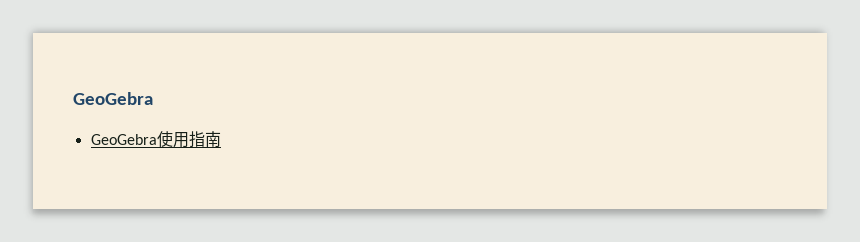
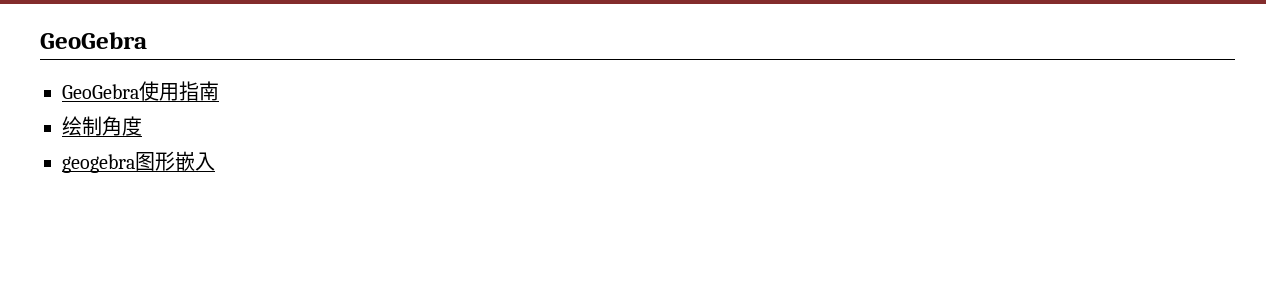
+ 绘制角度
+ geogebra图形嵌入

